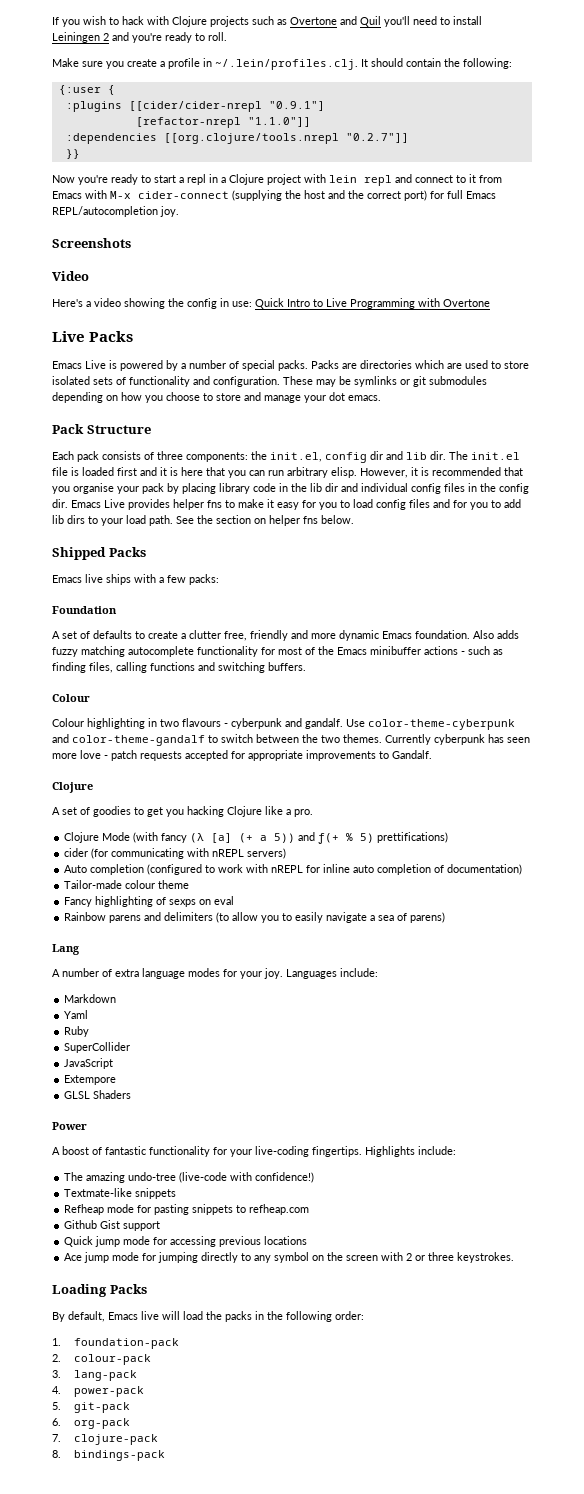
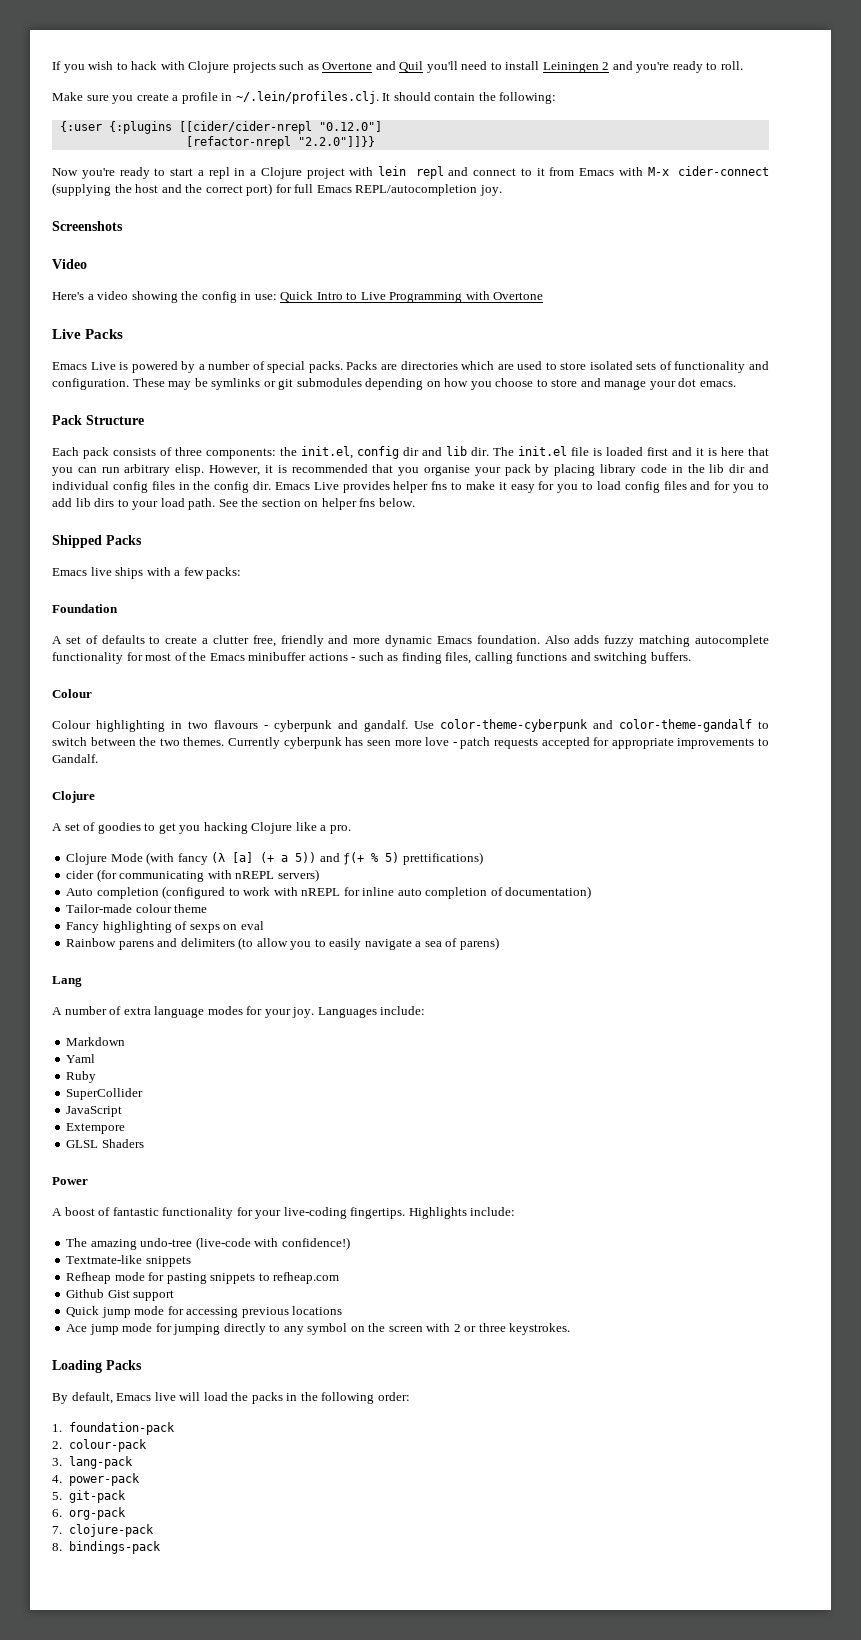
- {:user {
- :plugins [[cider/cider-nrepl "0.9.1"]
- [refactor-nrepl "1.1.0"]]
- :dependencies [[org.clojure/tools.nrepl "0.2.7"]]
- }}
+ {:user {:plugins [[cider/cider-nrepl "0.12.0"]
+ [refactor-nrepl "2.2.0"]]}}

